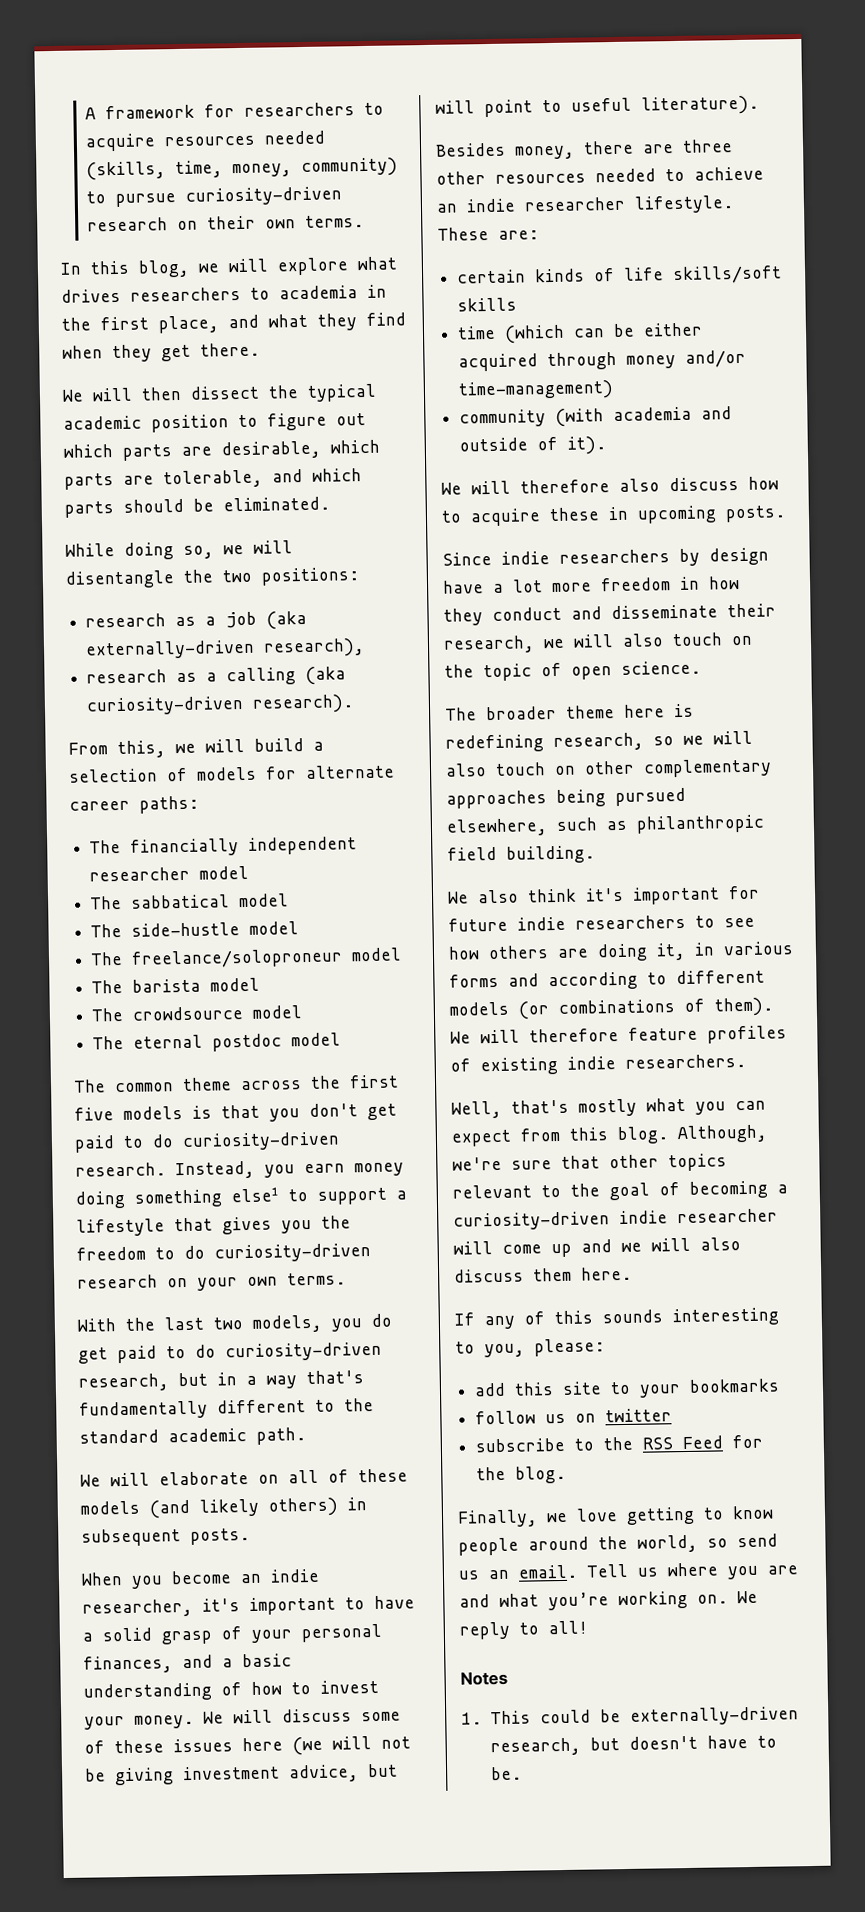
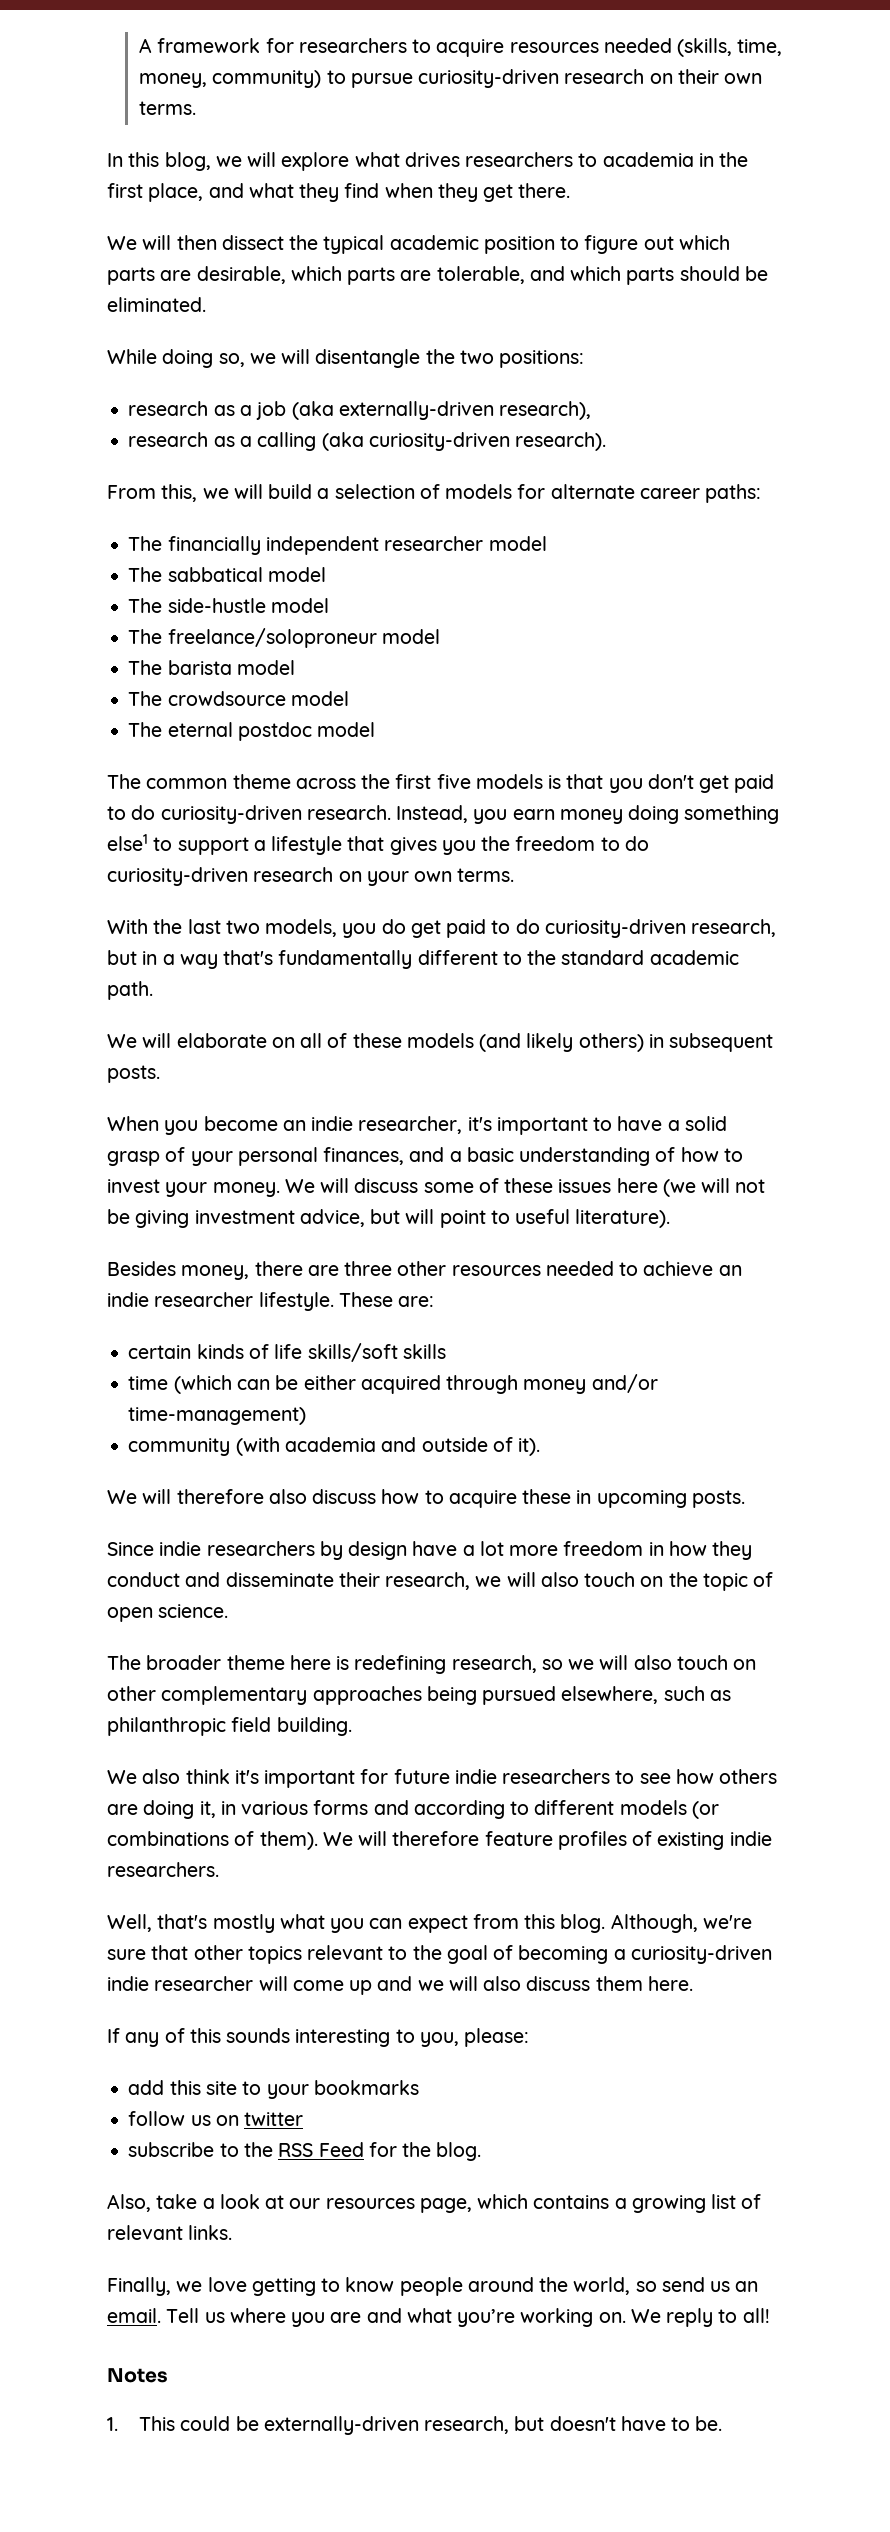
+ Also, take a look at our resources page, which contains a growing list of relevant links.

